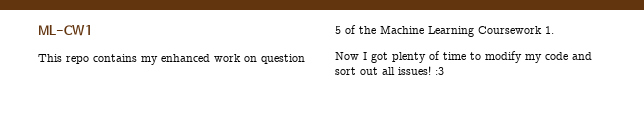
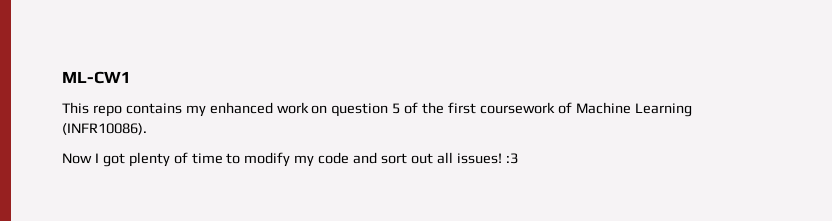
- This repo contains my enhanced work on question 5 of the Machine Learning Coursework 1.
+ This repo contains my enhanced work on question 5 of the first coursework of Machine Learning (INFR10086).

